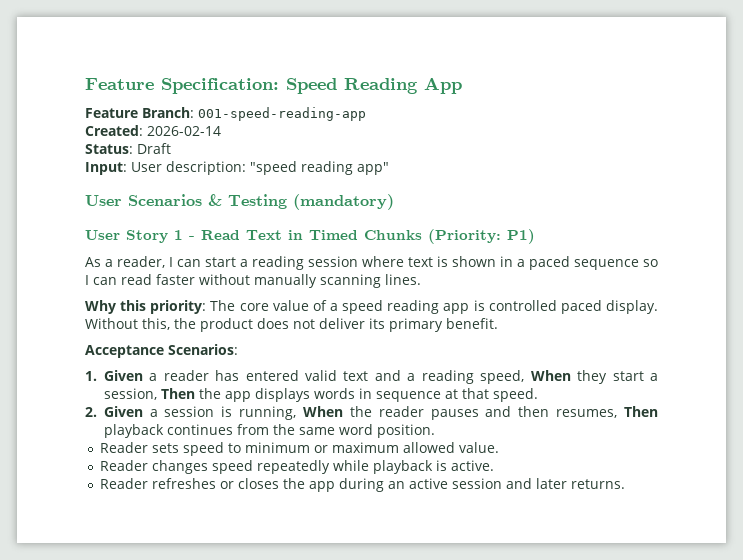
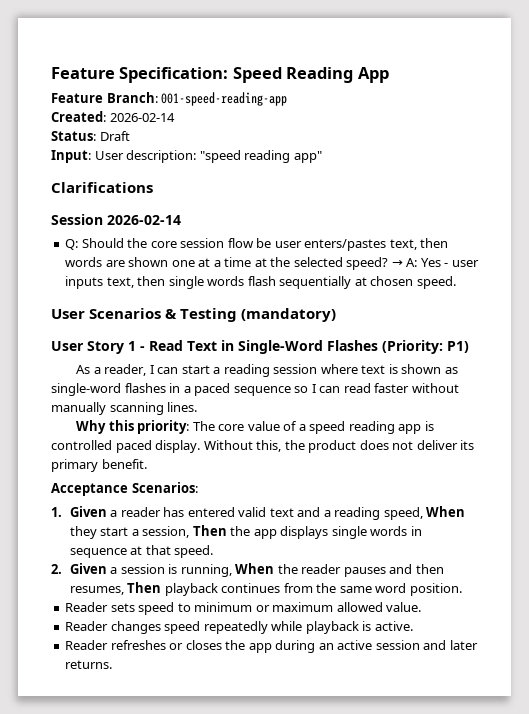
+ Clarifications
+ Session 2026-02-14
+ Q: Should the core session flow be user enters/pastes text, then words are shown one at a time at the selected speed? → A: Yes - user inputs text, then single words flash sequentially at chosen speed.
- User Story 1 - Read Text in Timed Chunks (Priority: P1)
+ User Story 1 - Read Text in Single-Word Flashes (Priority: P1)
- As a reader, I can start a reading session where text is shown in a paced sequence so I can read faster without manually scanning lines.
+ As a reader, I can start a reading session where text is shown as single-word flashes in a paced sequence so I can read faster without manually scanning lines.
- 1. Given a reader has entered valid text and a reading speed, When they start a session, Then the app displays words in sequence at that speed.
+ 1. Given a reader has entered valid text and a reading speed, When they start a session, Then the app displays single words in sequence at that speed.

